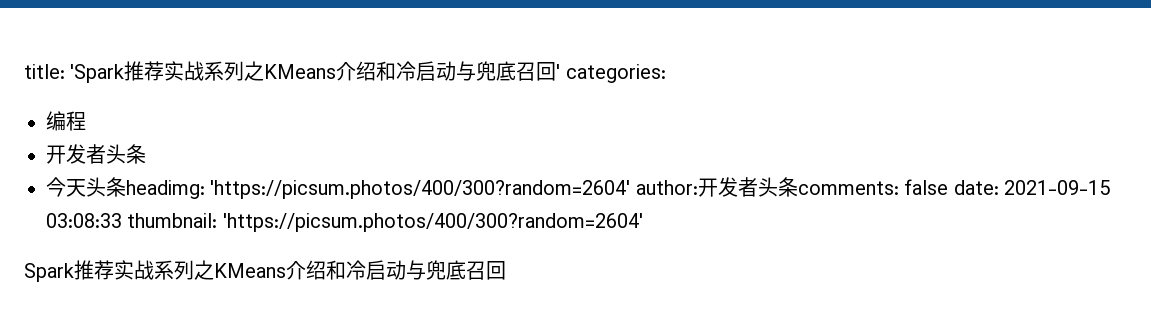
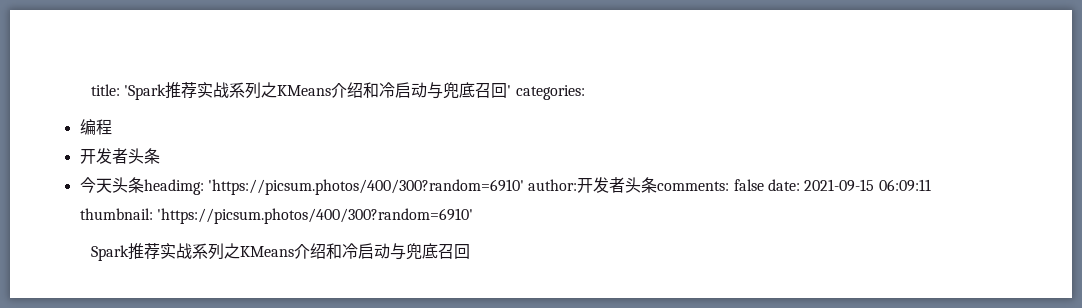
- 今天头条headimg: 'https://picsum.photos/400/300?random=2604' author:开发者头条comments: false date: 2021-09-15 03:08:33 thumbnail: 'https://picsum.photos/400/300?random=2604'
+ 今天头条headimg: 'https://picsum.photos/400/300?random=6910' author:开发者头条comments: false date: 2021-09-15 06:09:11 thumbnail: 'https://picsum.photos/400/300?random=6910'

